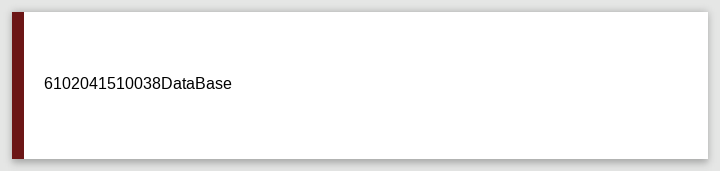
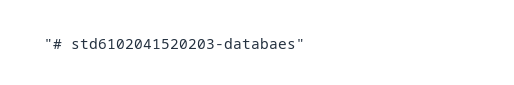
- 6102041510038DataBase
+ "# std6102041520203-databaes"

